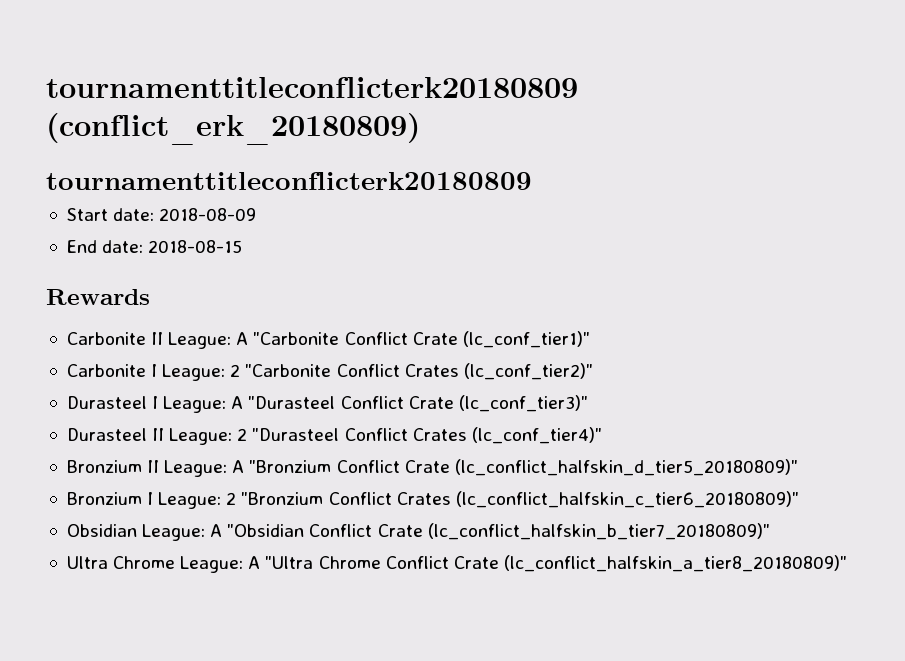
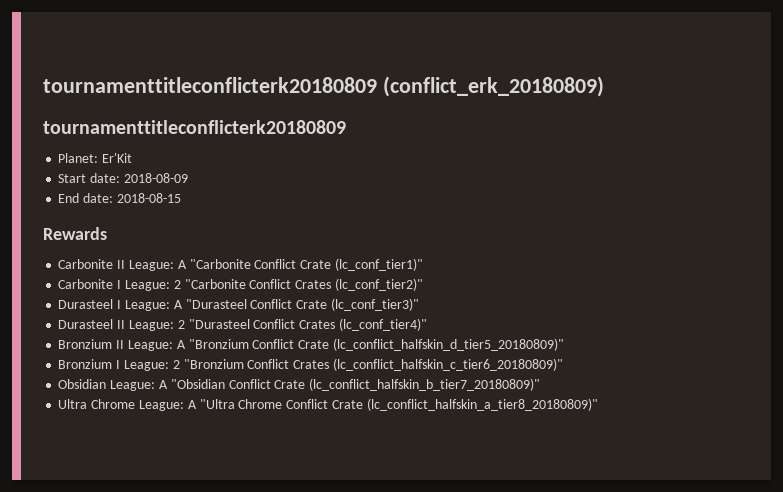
+ Planet: Er'Kit

